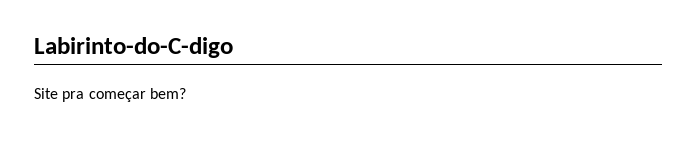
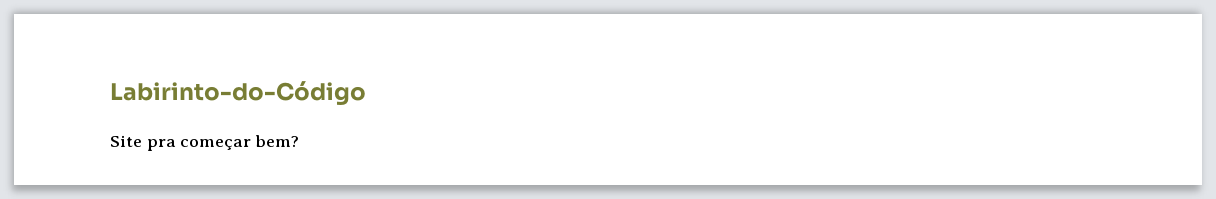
- Labirinto-do-C-digo
+ Labirinto-do-Código

